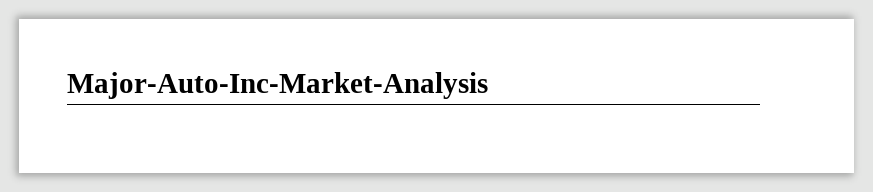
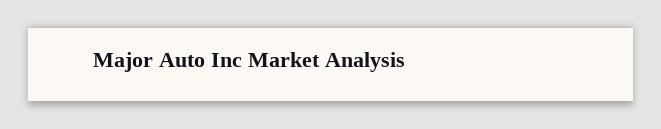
- Major-Auto-Inc-Market-Analysis
+ Major Auto Inc Market Analysis

